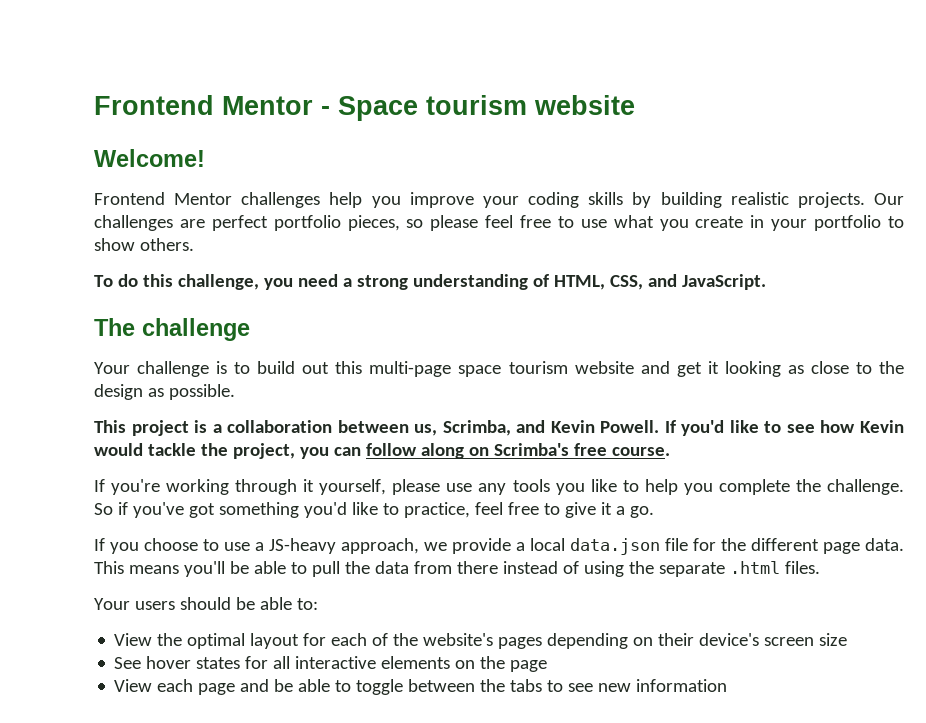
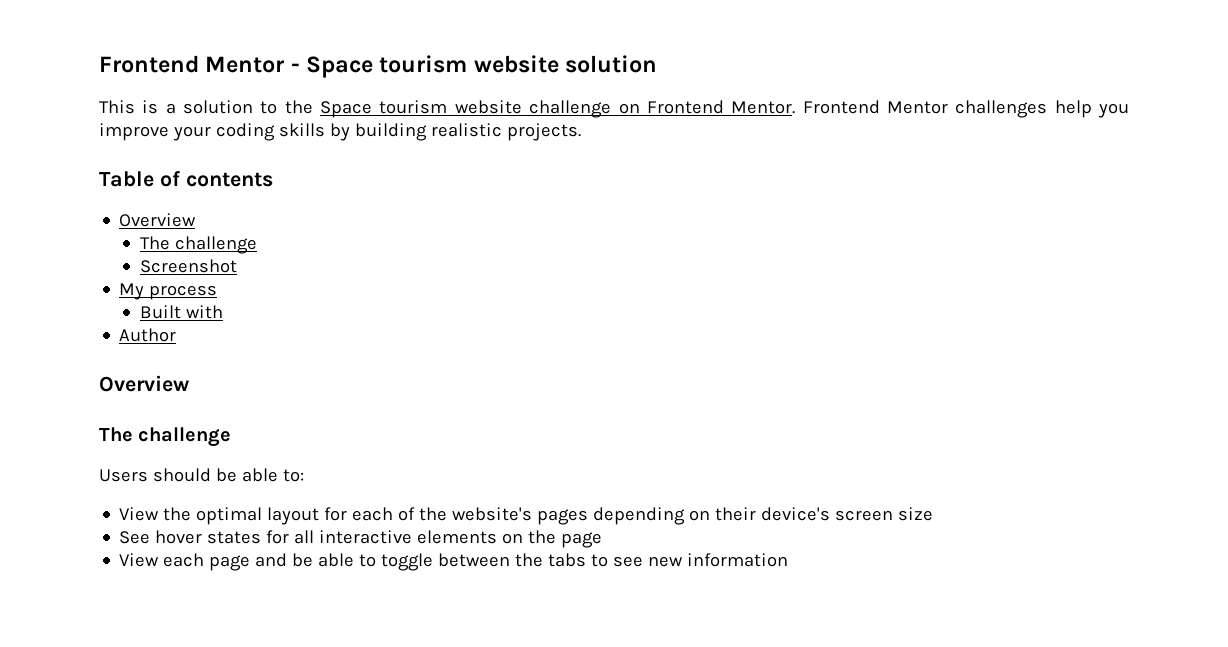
- Frontend Mentor - Space tourism website
- Welcome!
- Frontend Mentor challenges help you improve your coding skills by building realistic projects. Our challenges are perfect portfolio pieces, so please feel free to use what you create in your portfolio to show others.
- To do this challenge, you need a strong understanding of HTML, CSS, and JavaScript.
+ Frontend Mentor - Space tourism website solution
+ This is a solution to the Space tourism website challenge on Frontend Mentor. Frontend Mentor challenges help you improve your coding skills by building realistic projects.
+ Table of contents
+ Overview
  The challenge
- Your challenge is to build out this multi-page space tourism website and get it looking as close to the design as possible.
- This project is a collaboration between us, Scrimba, and Kevin Powell. If you'd like to see how Kevin would tackle the project, you can follow along on Scrimba's free course.
- If you're working through it yourself, please use any tools you like to help you complete the challenge. So if you've got something you'd like to practice, feel free to give it a go.
- If you choose to use a JS-heavy approach, we provide a local data.json file for the different page data. This means you'll be able to pull the data from there instead of using the separate .html files.
- Your users should be able to:
+ Screenshot
+ My process
+ Built with
+ Author
+ Overview
+ The challenge
+ Users should be able to:

